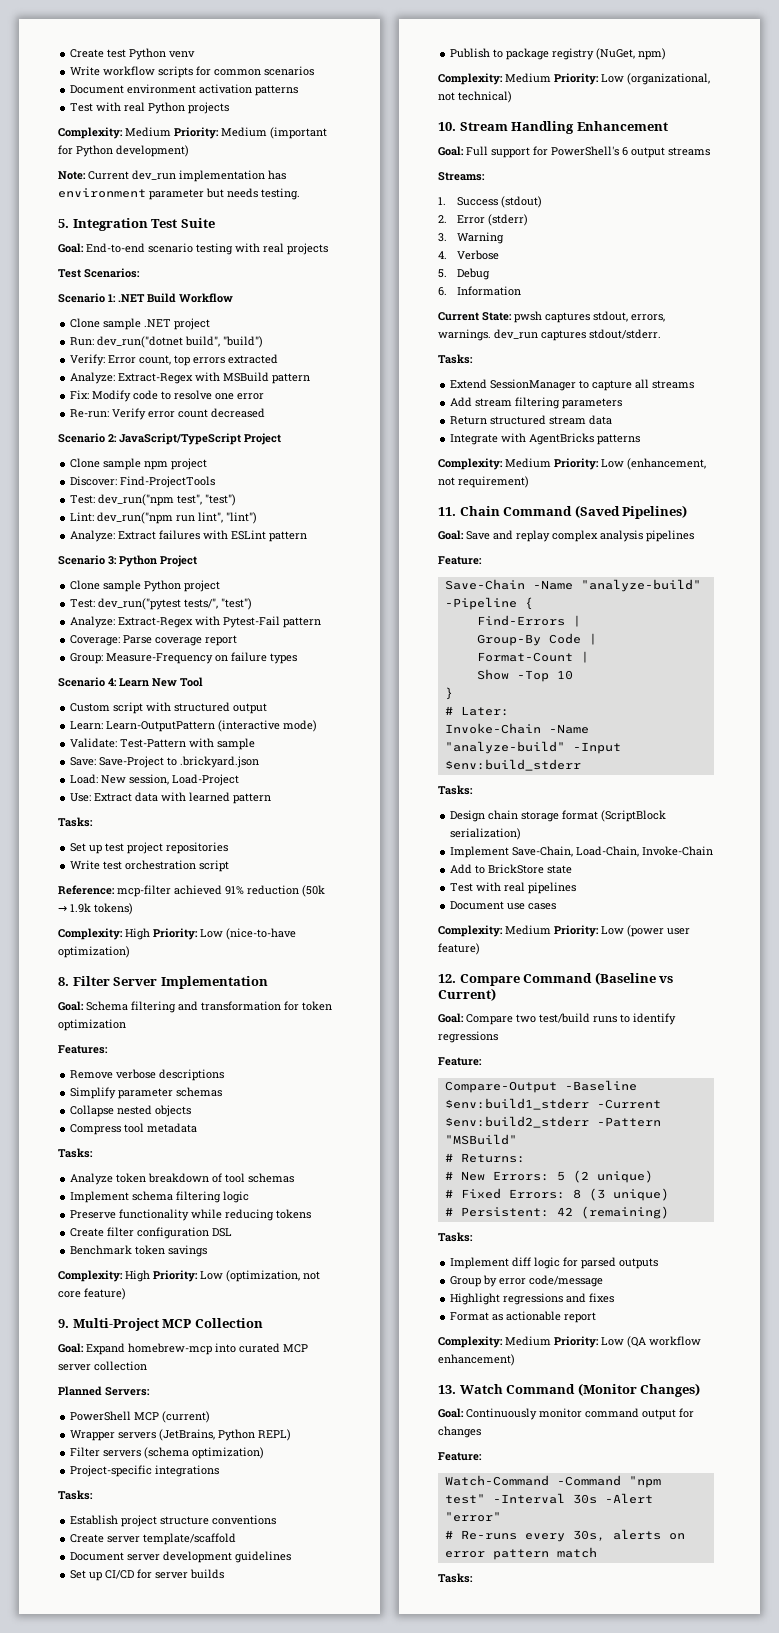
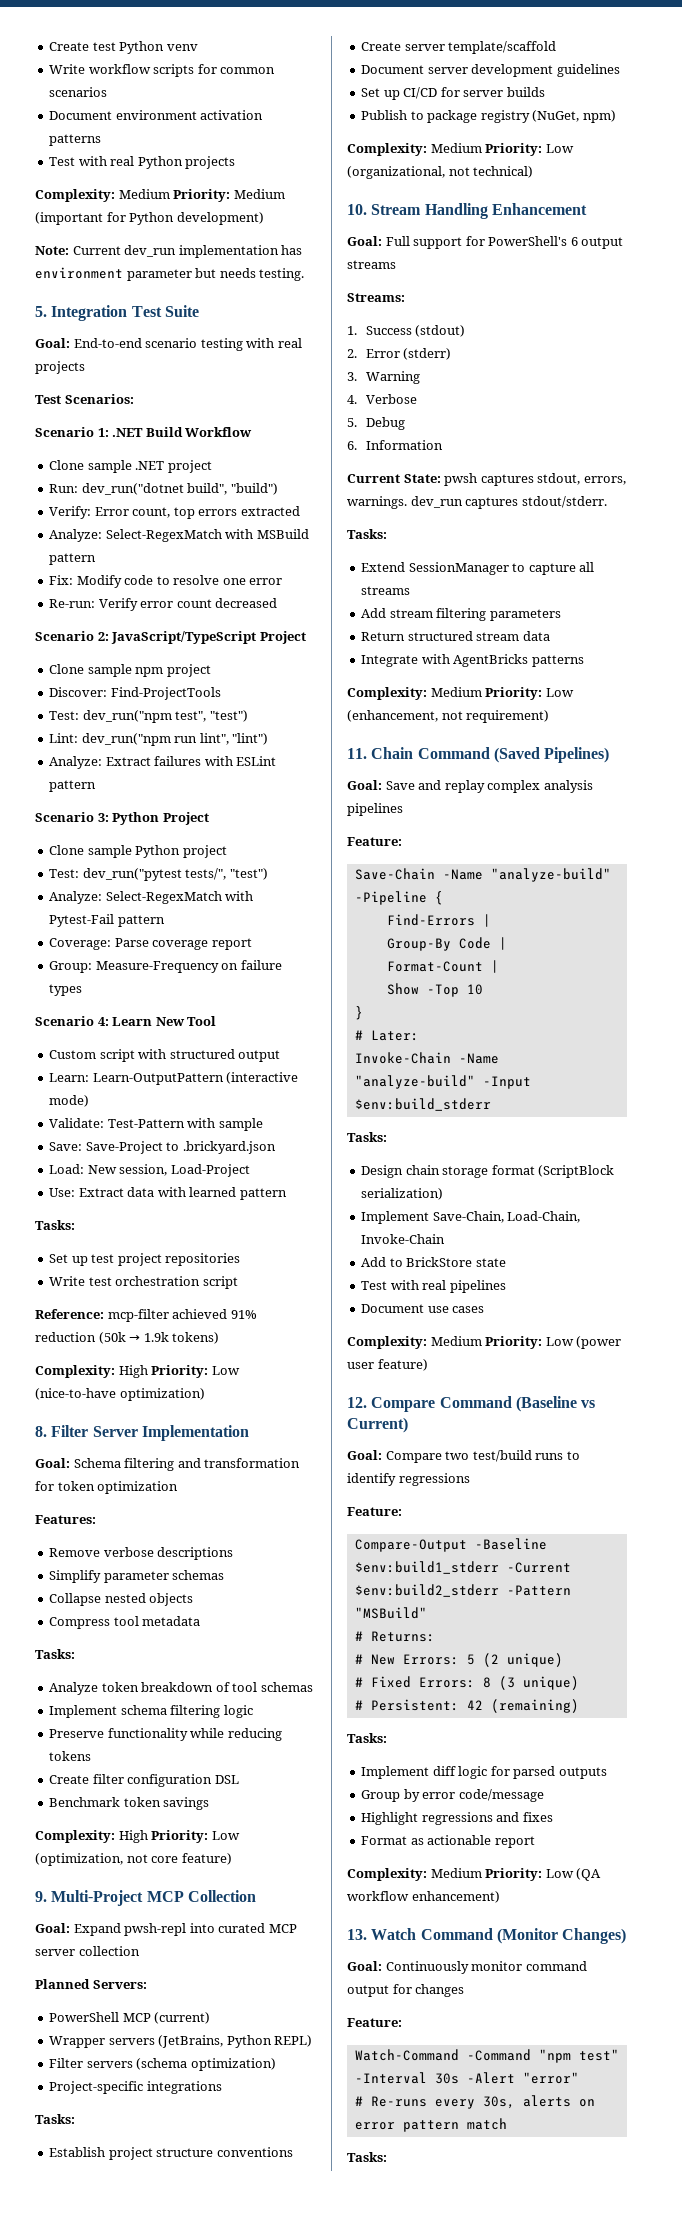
- Analyze: Extract-Regex with MSBuild pattern
+ Analyze: Select-RegexMatch with MSBuild pattern
- Analyze: Extract-Regex with Pytest-Fail pattern
+ Analyze: Select-RegexMatch with Pytest-Fail pattern
- Goal: Expand homebrew-mcp into curated MCP server collection
+ Goal: Expand pwsh-repl into curated MCP server collection

